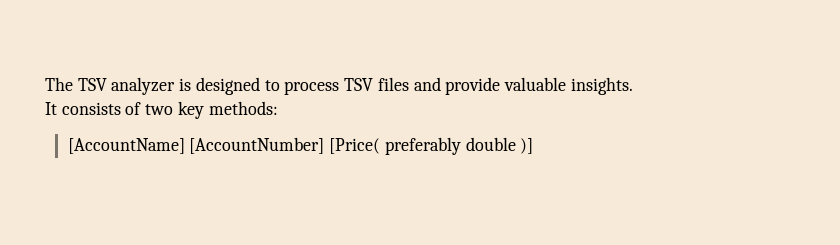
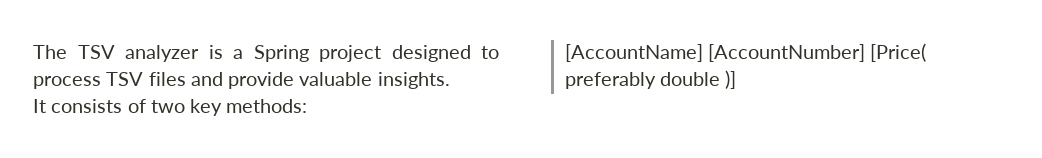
- The TSV analyzer is designed to process TSV files and provide valuable insights.
+ The TSV analyzer is a Spring project designed to process TSV files and provide valuable insights.

